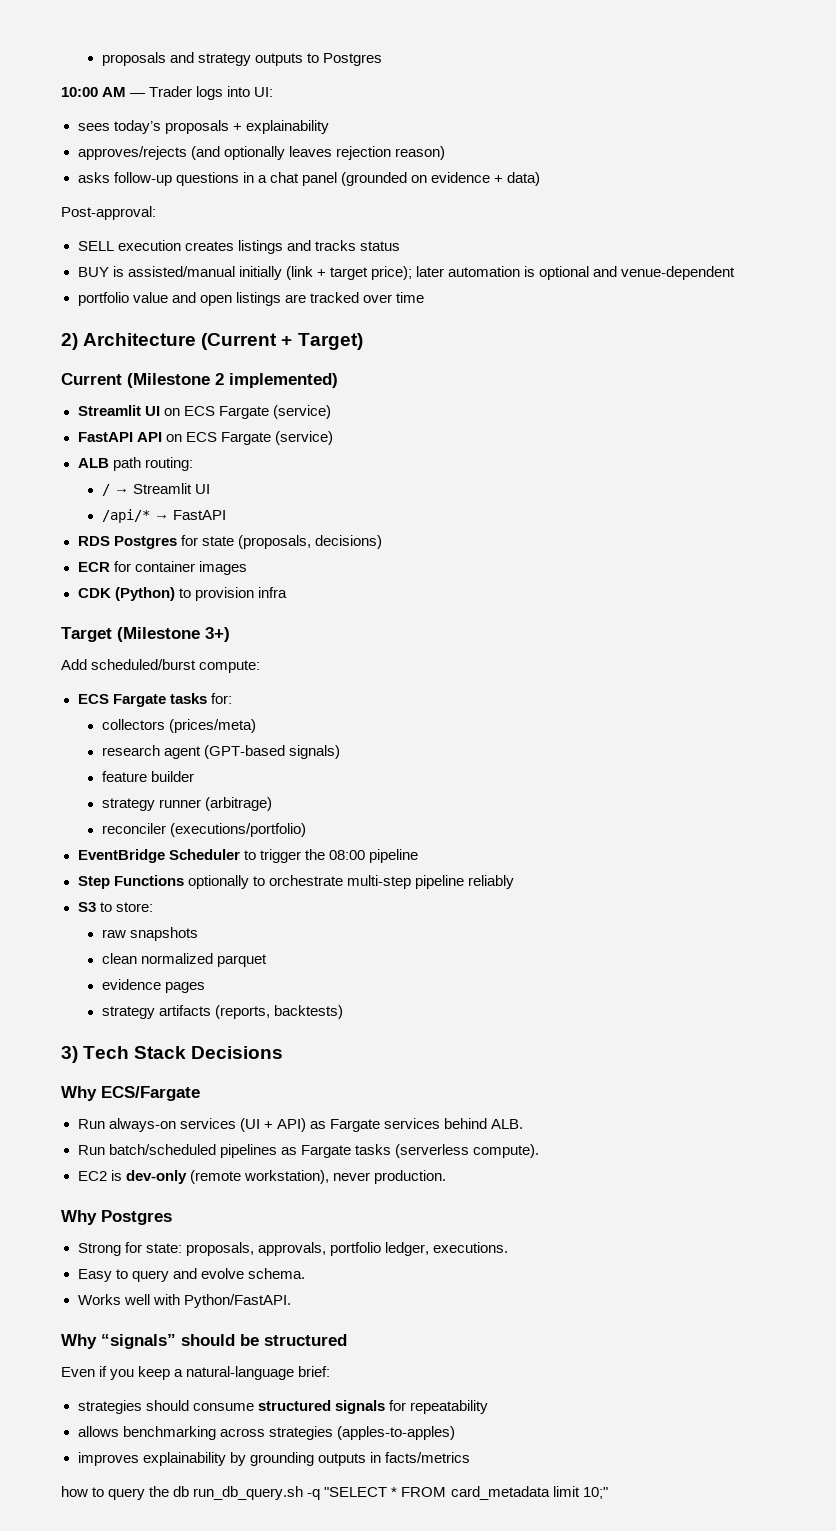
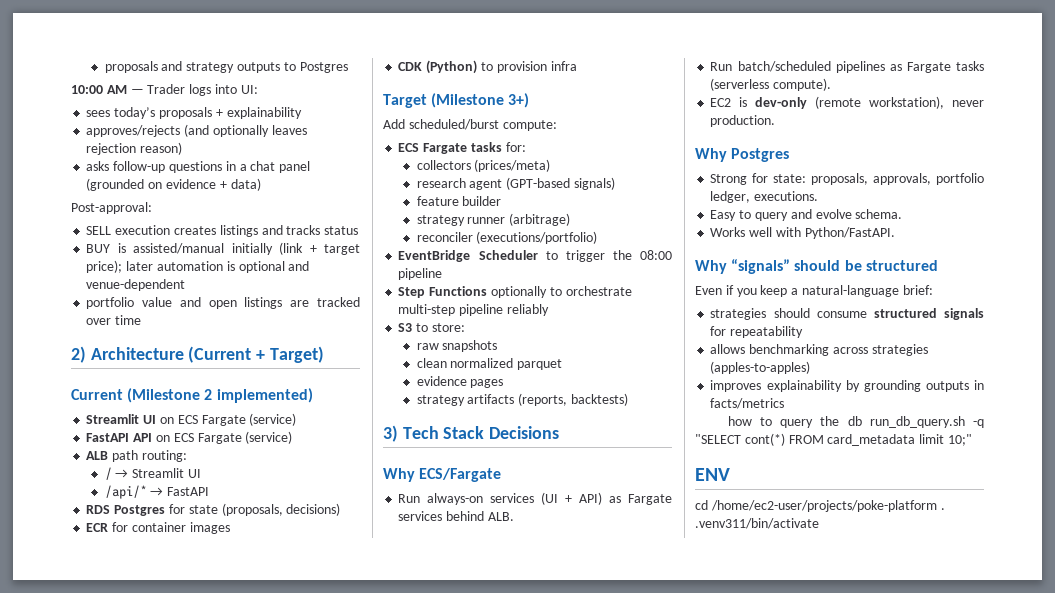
- how to query the db run_db_query.sh -q "SELECT * FROM card_metadata limit 10;"
+ how to query the db run_db_query.sh -q "SELECT cont(*) FROM card_metadata limit 10;"
+ ENV
+ cd /home/ec2-user/projects/poke-platform . .venv311/bin/activate

